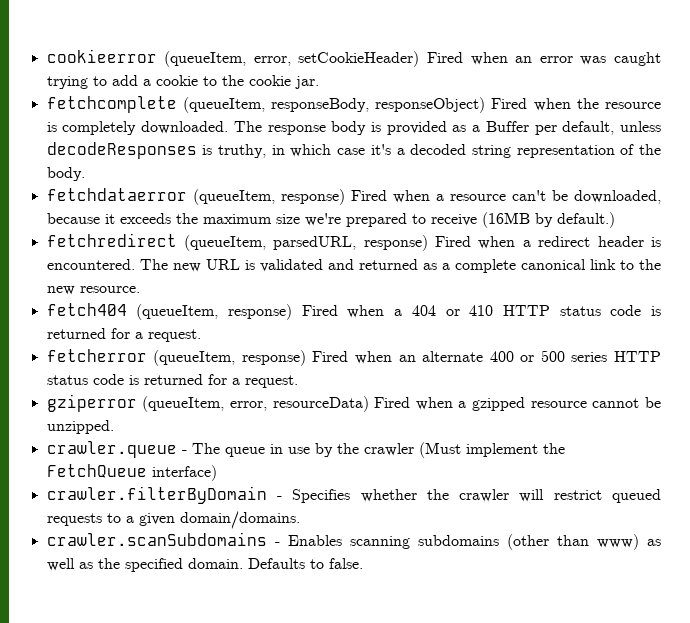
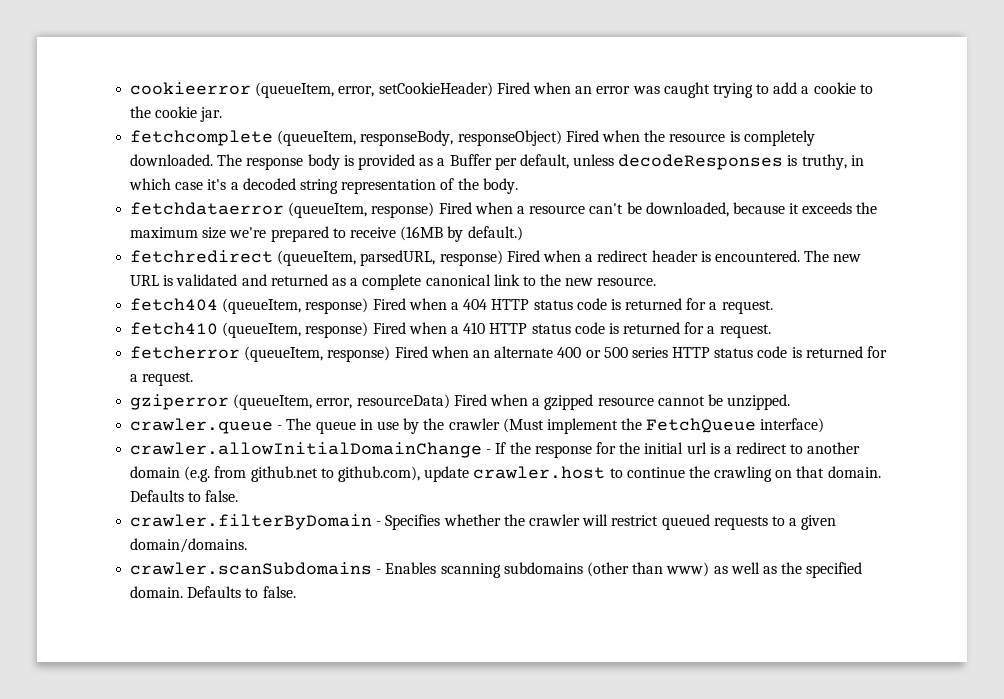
- fetch404 (queueItem, response) Fired when a 404 or 410 HTTP status code is returned for a request.
+ fetch404 (queueItem, response) Fired when a 404 HTTP status code is returned for a request.
+ fetch410 (queueItem, response) Fired when a 410 HTTP status code is returned for a request.
+ crawler.allowInitialDomainChange - If the response for the initial url is a redirect to another domain (e.g. from github.net to github.com), update crawler.host to continue the crawling on that domain. Defaults to false.

